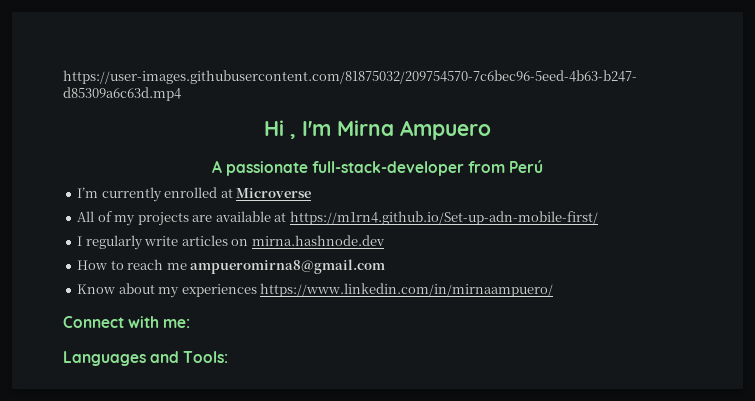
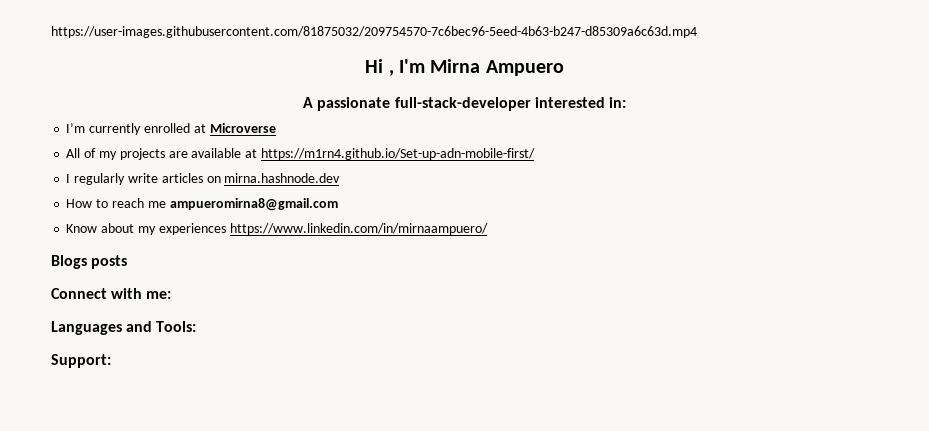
- A passionate full-stack-developer from Perú
+ A passionate full-stack-developer interested in:
+ Blogs posts
+ Support:

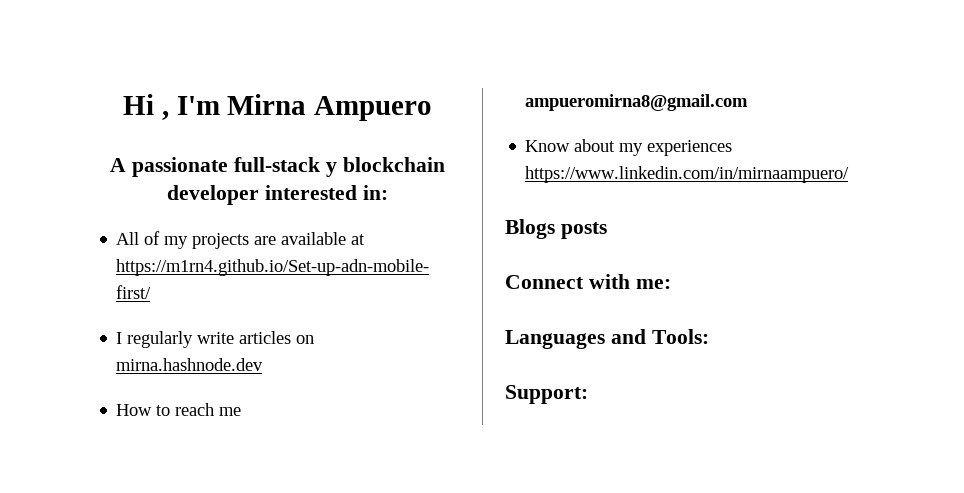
- https://user-images.githubusercontent.com/81875032/209754570-7c6bec96-5eed-4b63-b247-d85309a6c63d.mp4
- A passionate full-stack-developer interested in:
- I’m currently enrolled at Microverse
+ A passionate full-stack y blockchain developer interested in:

